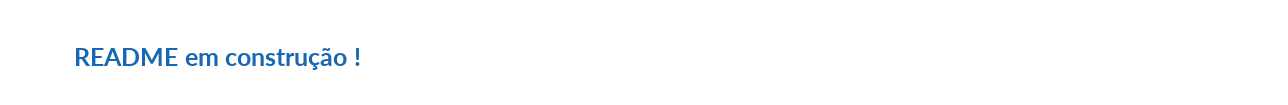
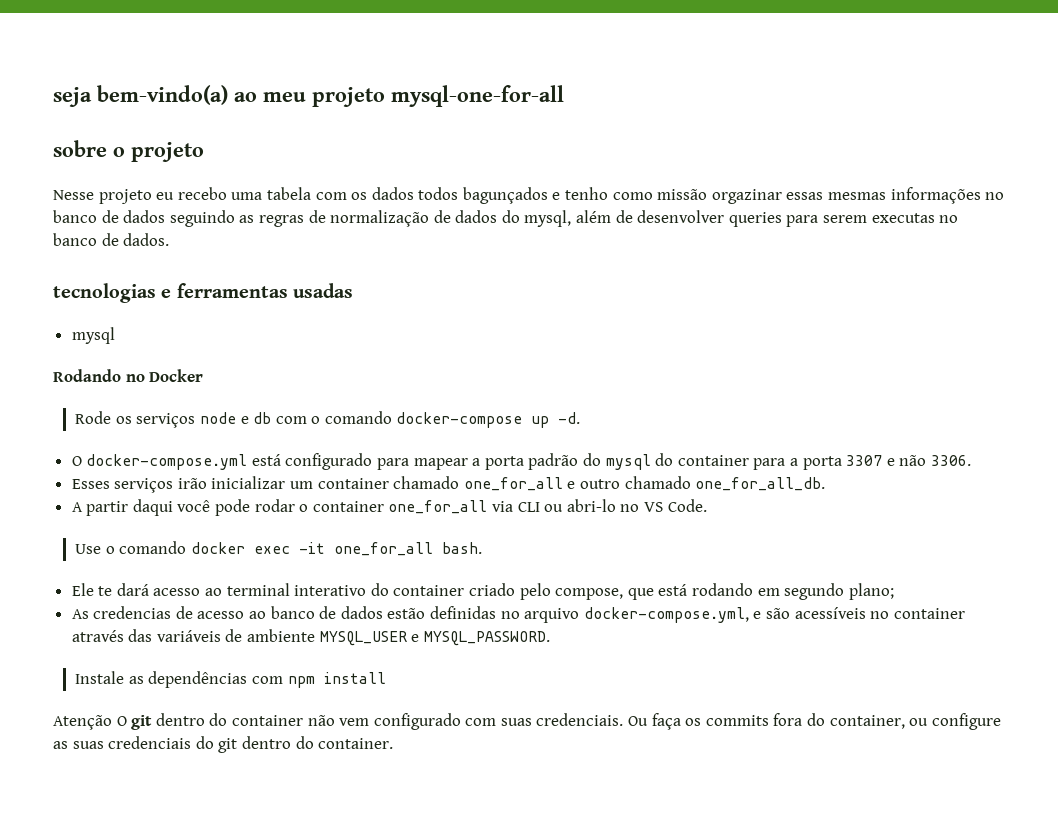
- README em construção !
+ seja bem-vindo(a) ao meu projeto mysql-one-for-all
+ sobre o projeto
+ Nesse projeto eu recebo uma tabela com os dados todos bagunçados e tenho como missão orgazinar essas mesmas informações no banco de dados seguindo as regras de normalização de dados do mysql, além de desenvolver queries para serem executas no banco de dados.
+ tecnologias e ferramentas usadas
+ mysql
+ Rodando no Docker
+ Rode os serviços node e db com o comando docker-compose up -d.
+ O docker-compose.yml está configurado para mapear a porta padrão do mysql do container para a porta 3307 e não 3306.
+ Esses serviços irão inicializar um container chamado one_for_all e outro chamado one_for_all_db.
+ A partir daqui você pode rodar o container one_for_all via CLI ou abri-lo no VS Code.
+ Use o comando docker exec -it one_for_all bash.
+ Ele te dará acesso ao terminal interativo do container criado pelo compose, que está rodando em segundo plano;
+ As credencias de acesso ao banco de dados estão definidas no arquivo docker-compose.yml, e são acessíveis no container através das variáveis de ambiente MYSQL_USER e MYSQL_PASSWORD.
+ Instale as dependências com npm install
+ Atenção O git dentro do container não vem configurado com suas credenciais. Ou faça os commits fora do container, ou configure as suas credenciais do git dentro do container.

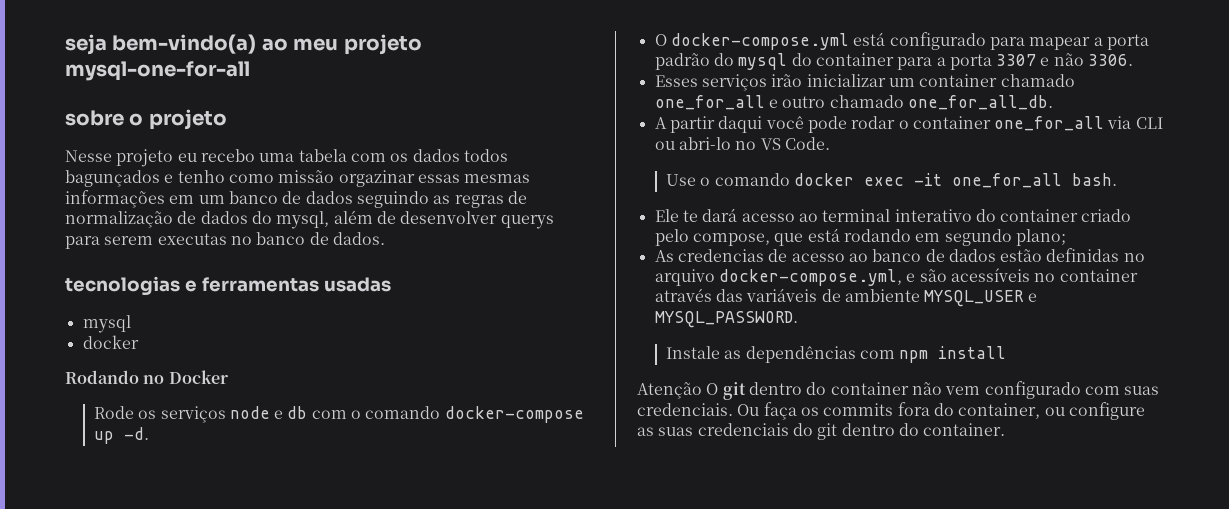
- Nesse projeto eu recebo uma tabela com os dados todos bagunçados e tenho como missão orgazinar essas mesmas informações no banco de dados seguindo as regras de normalização de dados do mysql, além de desenvolver queries para serem executas no banco de dados.
+ Nesse projeto eu recebo uma tabela com os dados todos bagunçados e tenho como missão orgazinar essas mesmas informações em um banco de dados seguindo as regras de normalização de dados do mysql, além de desenvolver querys para serem executas no banco de dados.
  tecnologias e ferramentas usadas
  mysql
+ docker

